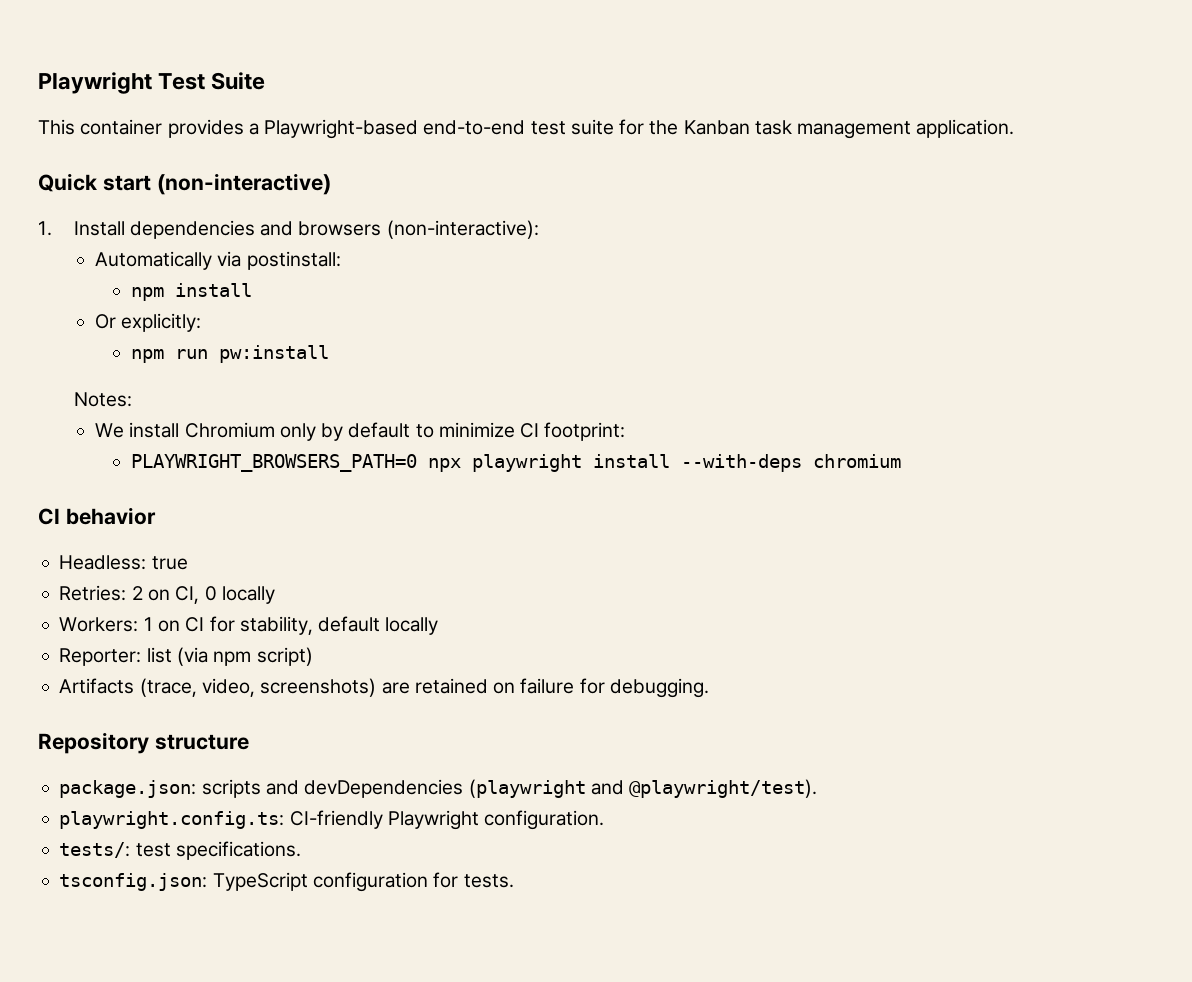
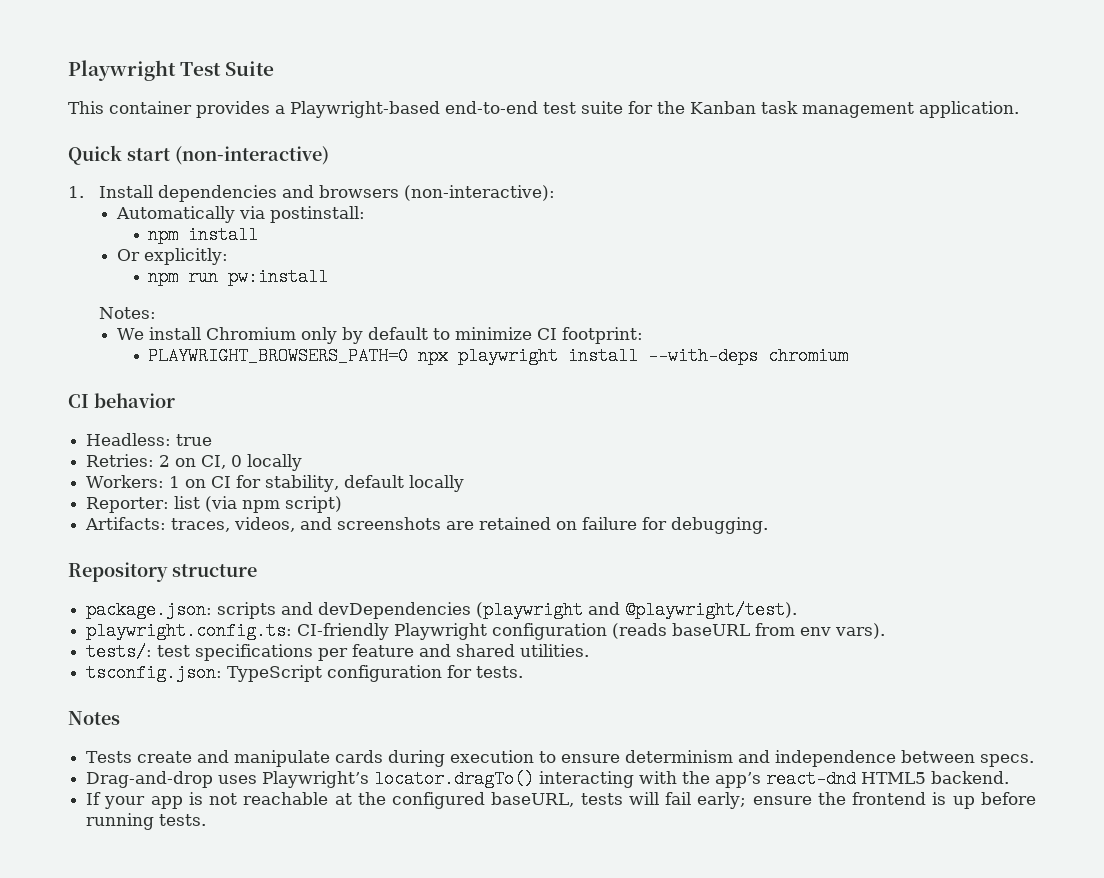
- Artifacts (trace, video, screenshots) are retained on failure for debugging.
+ Artifacts: traces, videos, and screenshots are retained on failure for debugging.
- playwright.config.ts: CI-friendly Playwright configuration.
- tests/: test specifications.
+ playwright.config.ts: CI-friendly Playwright configuration (reads baseURL from env vars).
+ tests/: test specifications per feature and shared utilities.
+ Notes
+ Tests create and manipulate cards during execution to ensure determinism and independence between specs.
+ Drag-and-drop uses Playwright’s locator.dragTo() interacting with the app’s react-dnd HTML5 backend.
+ If your app is not reachable at the configured baseURL, tests will fail early; ensure the frontend is up before running tests.

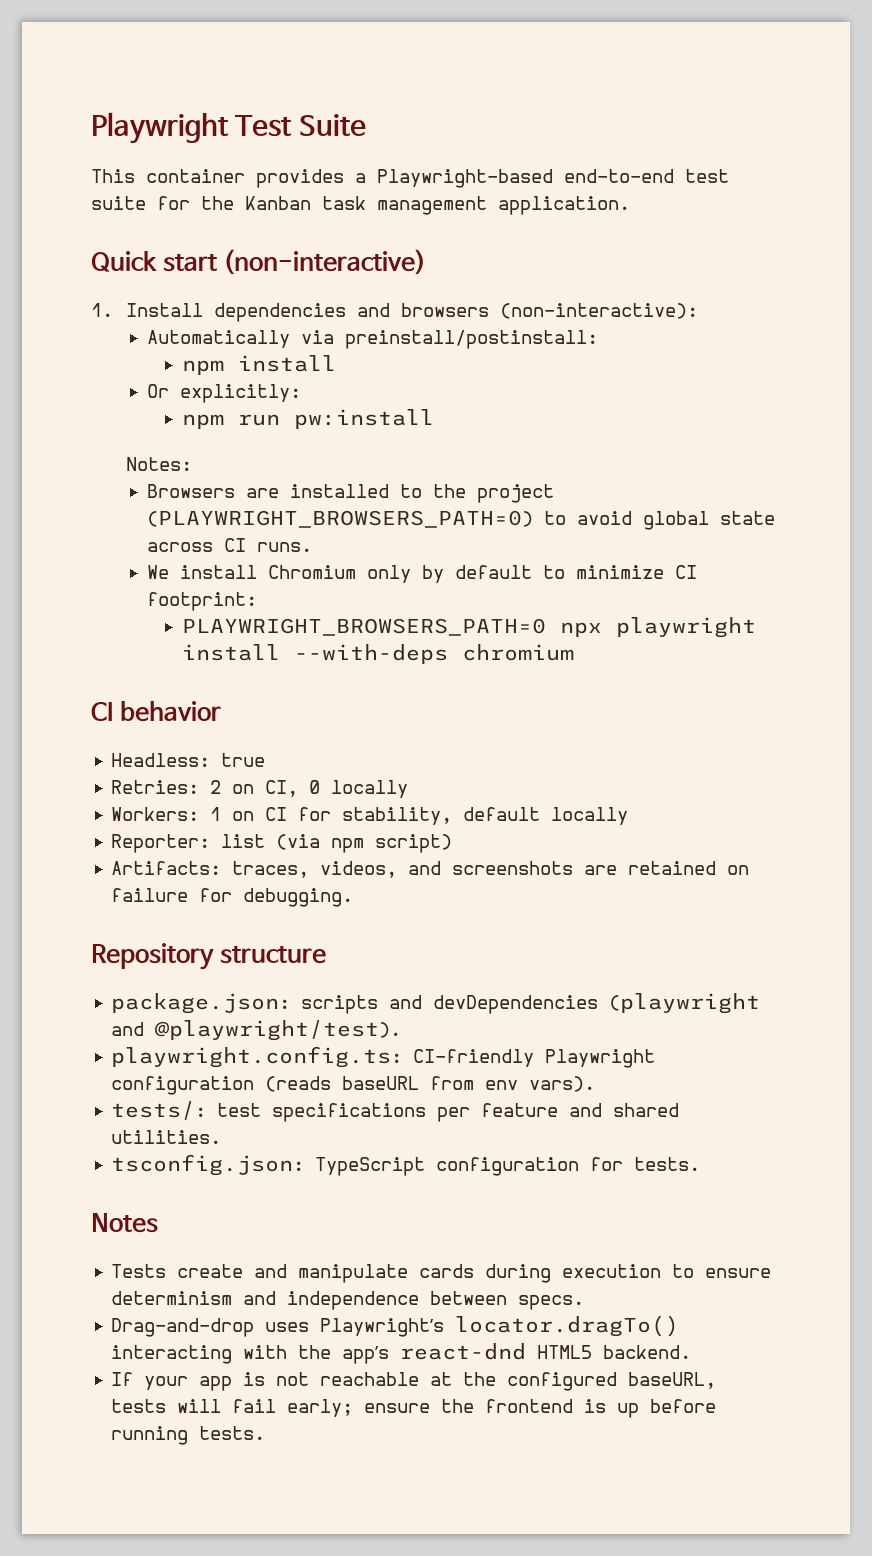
- Automatically via postinstall:
+ Automatically via preinstall/postinstall:
+ Browsers are installed to the project (PLAYWRIGHT_BROWSERS_PATH=0) to avoid global state across CI runs.

